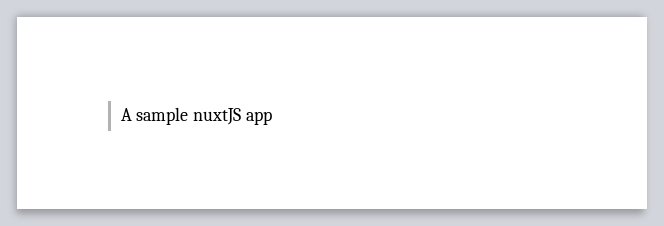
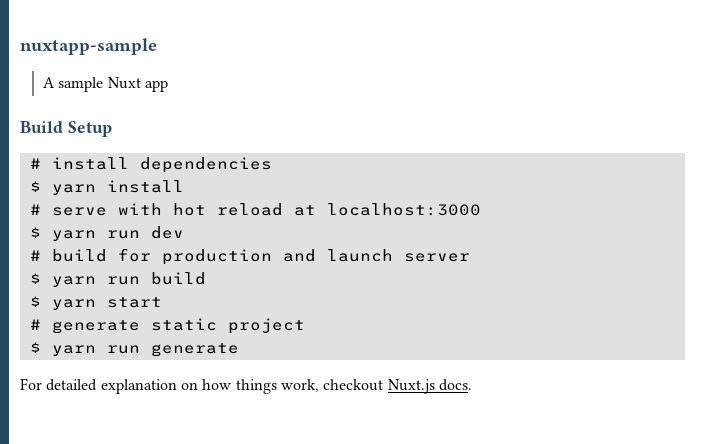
+ nuxtapp-sample
- A sample nuxtJS app
+ A sample Nuxt app
+ Build Setup
+ # install dependencies
+ $ yarn install
+ # serve with hot reload at localhost:3000
+ $ yarn run dev
+ # build for production and launch server
+ $ yarn run build
+ $ yarn start
+ # generate static project
+ $ yarn run generate
+ For detailed explanation on how things work, checkout Nuxt.js docs.

